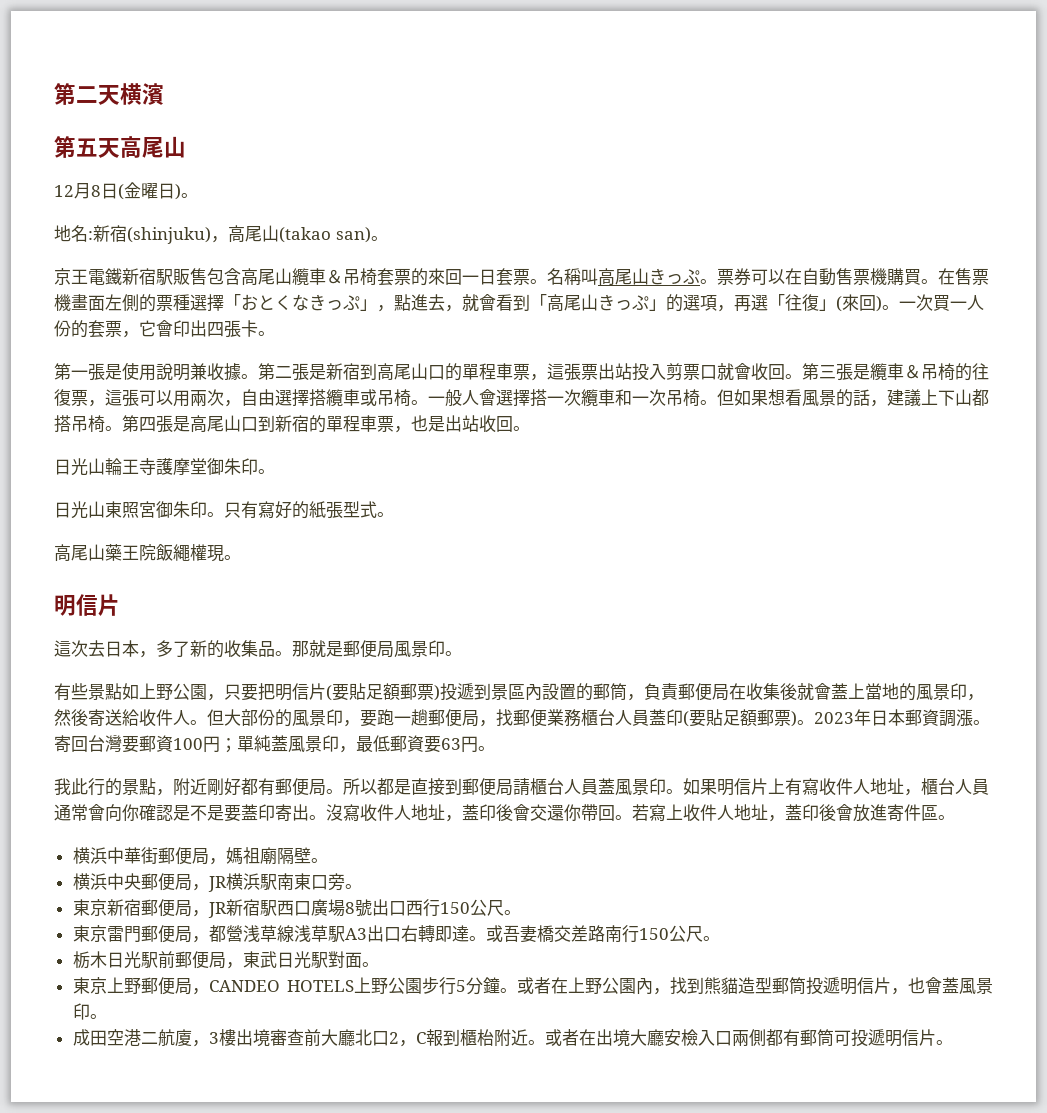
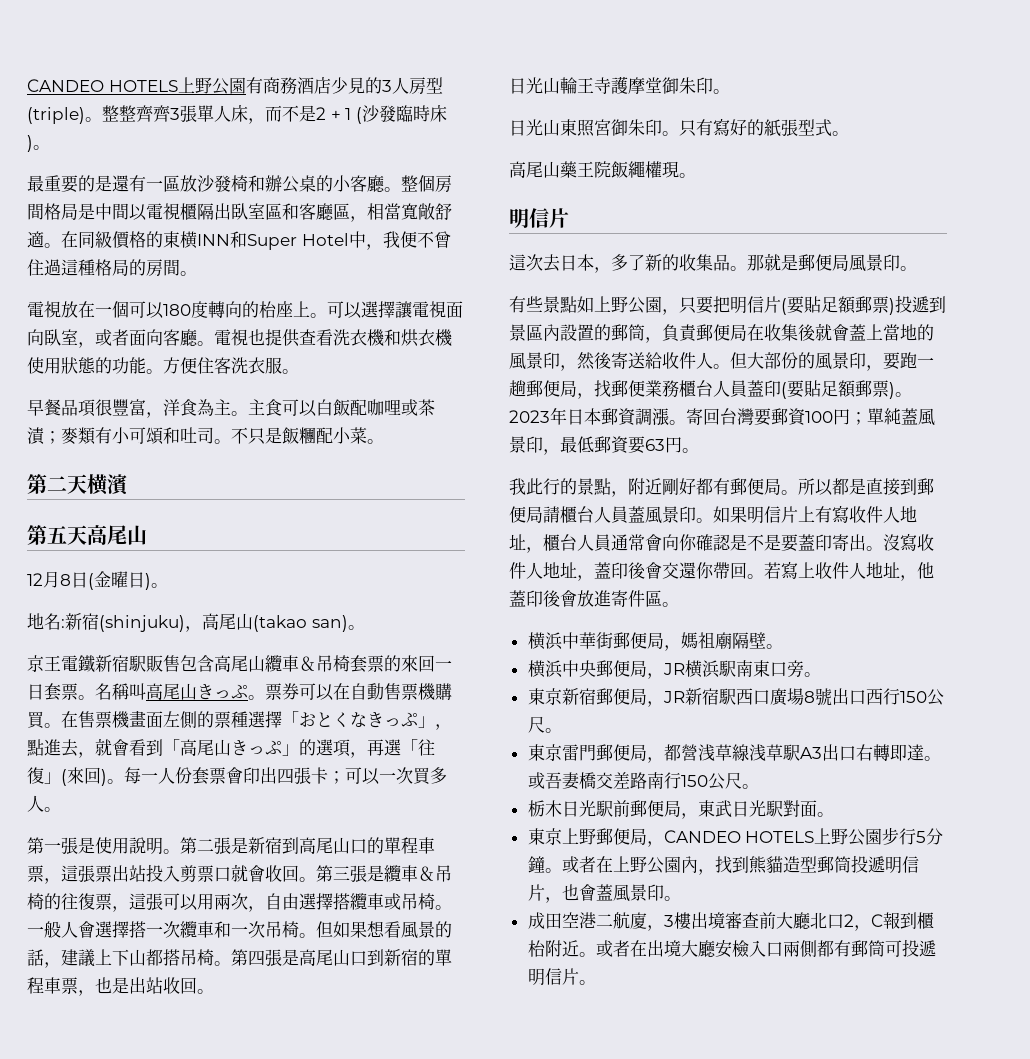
+ CANDEO HOTELS上野公園有商務酒店少見的3人房型(triple)。整整齊齊3張單人床，而不是2 + 1 (沙發臨時床)。
+ 最重要的是還有一區放沙發椅和辦公桌的小客廳。整個房間格局是中間以電視櫃隔出臥室區和客廳區，相當寬敞舒適。在同級價格的東横INN和Super Hotel中，我便不曾住過這種格局的房間。
+ 電視放在一個可以180度轉向的枱座上。可以選擇讓電視面向臥室，或者面向客廳。電視也提供查看洗衣機和烘衣機使用狀態的功能。方便住客洗衣服。
+ 早餐品項很豐富，洋食為主。主食可以白飯配咖哩或茶漬；麥類有小可頌和吐司。不只是飯糰配小菜。
- 一次買一人份的套票，它會印出四張卡。
+ 每一人份套票會印出四張卡；可以一次買多人。
- 第一張是使用說明兼收據。
+ 第一張是使用說明。
- 若寫上收件人地址，蓋印後會放進寄件區。
+ 若寫上收件人地址，他蓋印後會放進寄件區。

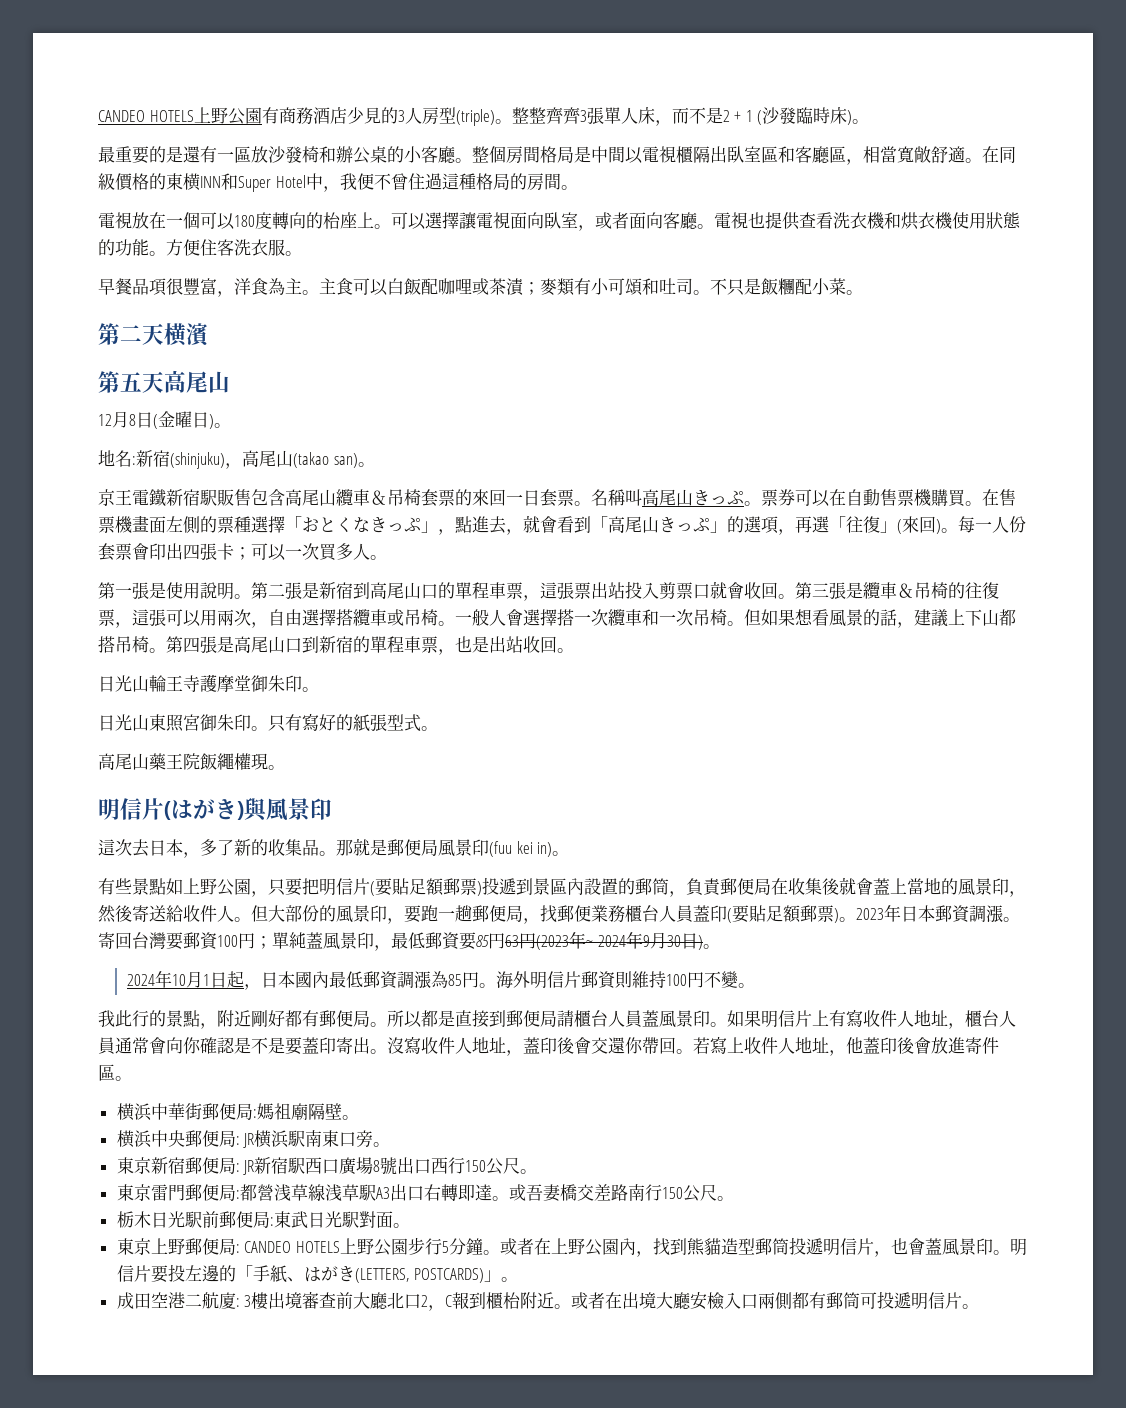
  高尾山藥王院飯繩權現。
- 明信片
+ 明信片(はがき)與風景印
- 那就是郵便局風景印。
+ 那就是郵便局風景印(fuu kei in)。
- 寄回台灣要郵資100円；單純蓋風景印，最低郵資要63円。
+ 寄回台灣要郵資100円；單純蓋風景印，最低郵資要85円63円(2023年~ 2024年9月30日)。
+ 2024年10月1日起，日本國內最低郵資調漲為85円。海外明信片郵資則維持100円不變。
- 横浜中華街郵便局，媽祖廟隔壁。
+ 横浜中華街郵便局:媽祖廟隔壁。
- 横浜中央郵便局，JR横浜駅南東口旁。
+ 横浜中央郵便局: JR横浜駅南東口旁。
- 東京新宿郵便局，JR新宿駅西口廣場8號出口西行150公尺。
+ 東京新宿郵便局: JR新宿駅西口廣場8號出口西行150公尺。
- 東京雷門郵便局，都營浅草線浅草駅A3出口右轉即達。
+ 東京雷門郵便局:都營浅草線浅草駅A3出口右轉即達。
- 栃木日光駅前郵便局，東武日光駅對面。
+ 栃木日光駅前郵便局:東武日光駅對面。
- 東京上野郵便局，CANDEO HOTELS上野公園步行5分鐘。
+ 東京上野郵便局: CANDEO HOTELS上野公園步行5分鐘。
+ 明信片要投左邊的「手紙、はがき(LETTERS, POSTCARDS)」。
- 成田空港二航廈，3樓出境審查前大廳北口2，C報到櫃枱附近。
+ 成田空港二航廈: 3樓出境審查前大廳北口2，C報到櫃枱附近。

